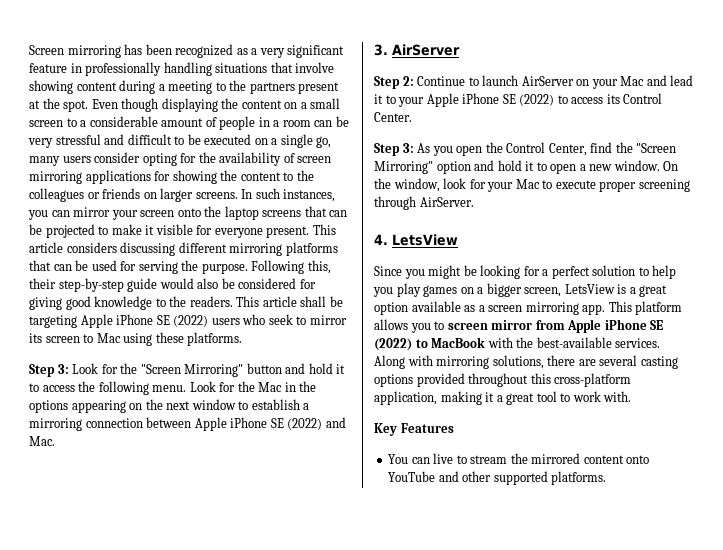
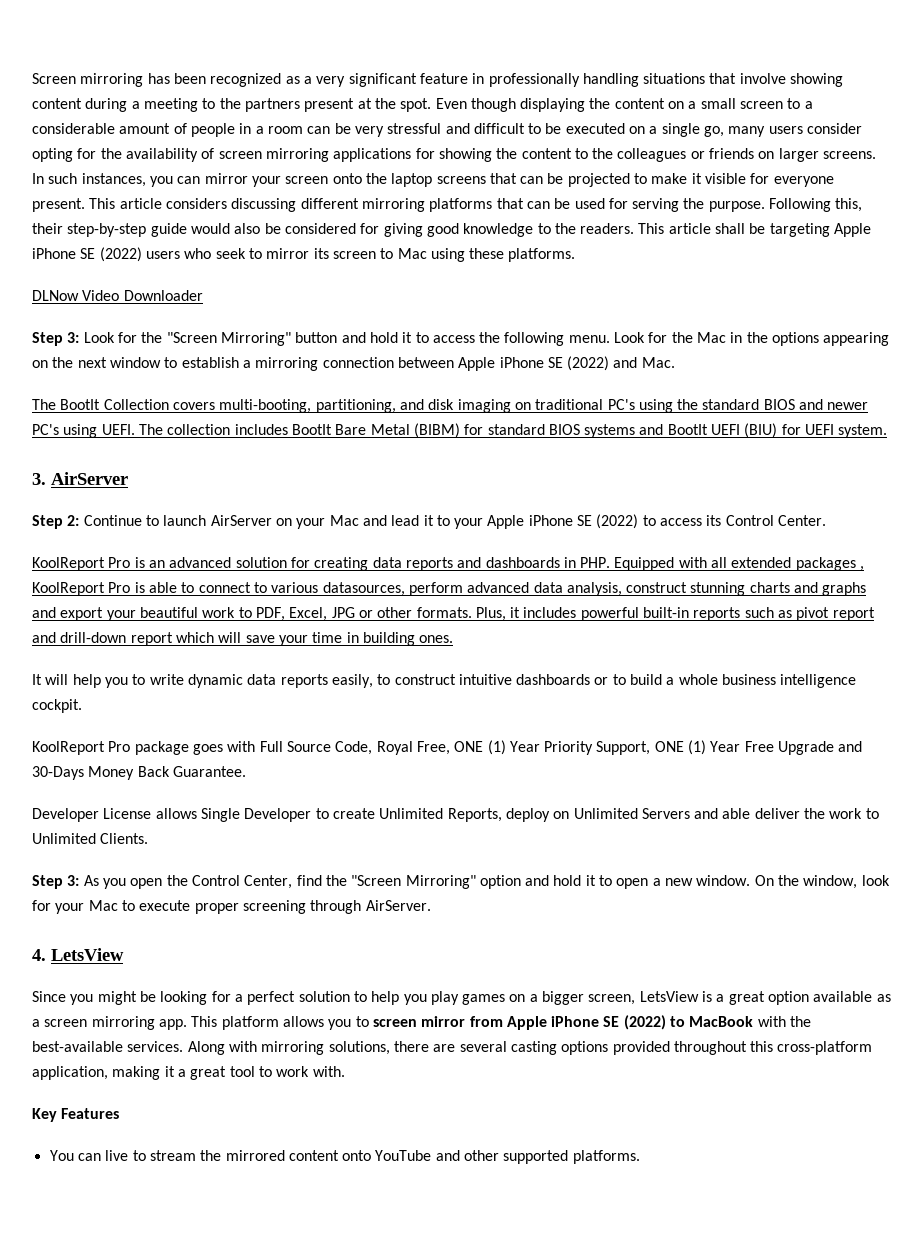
+ DLNow Video Downloader
+ The BootIt Collection covers multi-booting, partitioning, and disk imaging on traditional PC's using the standard BIOS and newer PC's using UEFI. The collection includes BootIt Bare Metal (BIBM) for standard BIOS systems and BootIt UEFI (BIU) for UEFI system.
+ KoolReport Pro is an advanced solution for creating data reports and dashboards in PHP. Equipped with all extended packages , KoolReport Pro is able to connect to various datasources, perform advanced data analysis, construct stunning charts and graphs and export your beautiful work to PDF, Excel, JPG or other formats. Plus, it includes powerful built-in reports such as pivot report and drill-down report which will save your time in building ones.
+ It will help you to write dynamic data reports easily, to construct intuitive dashboards or to build a whole business intelligence cockpit.
+ KoolReport Pro package goes with Full Source Code, Royal Free, ONE (1) Year Priority Support, ONE (1) Year Free Upgrade and 30-Days Money Back Guarantee.
+ Developer License allows Single Developer to create Unlimited Reports, deploy on Unlimited Servers and able deliver the work to Unlimited Clients.

